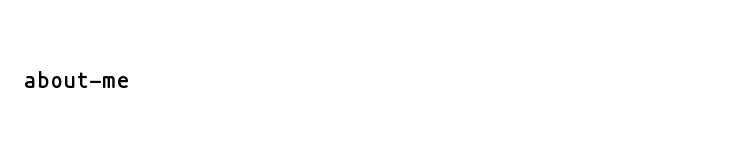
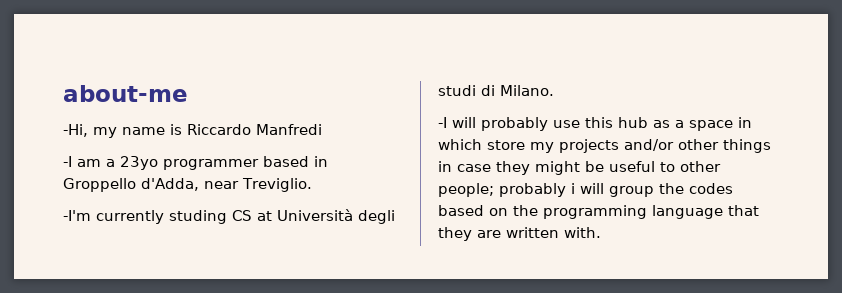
+ -Hi, my name is Riccardo Manfredi
+ -I am a 23yo programmer based in Groppello d'Adda, near Treviglio.
+ -I'm currently studing CS at Università degli studi di Milano.
+ -I will probably use this hub as a space in which store my projects and/or other things in case they might be useful to other people; probably i will group the codes based on the programming language that they are written with.

